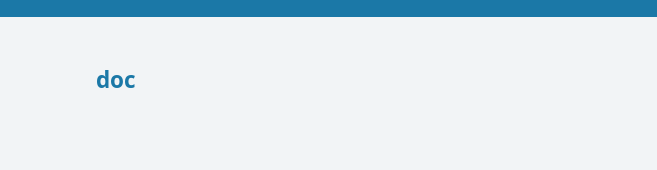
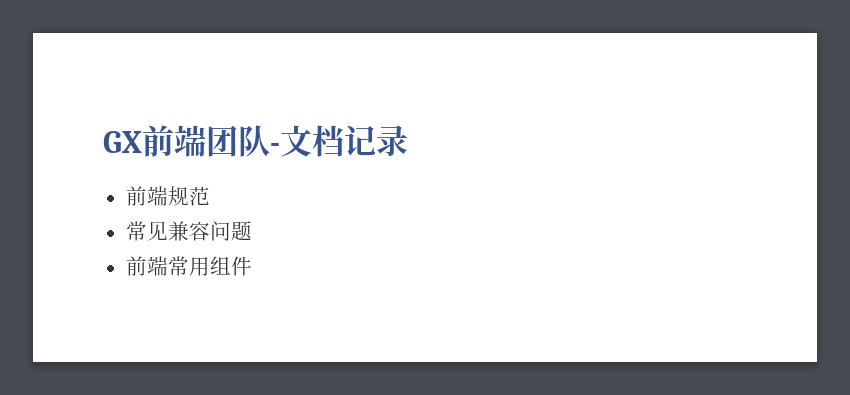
- doc
+ GX前端团队-文档记录
+ 前端规范
+ 常见兼容问题
+ 前端常用组件

